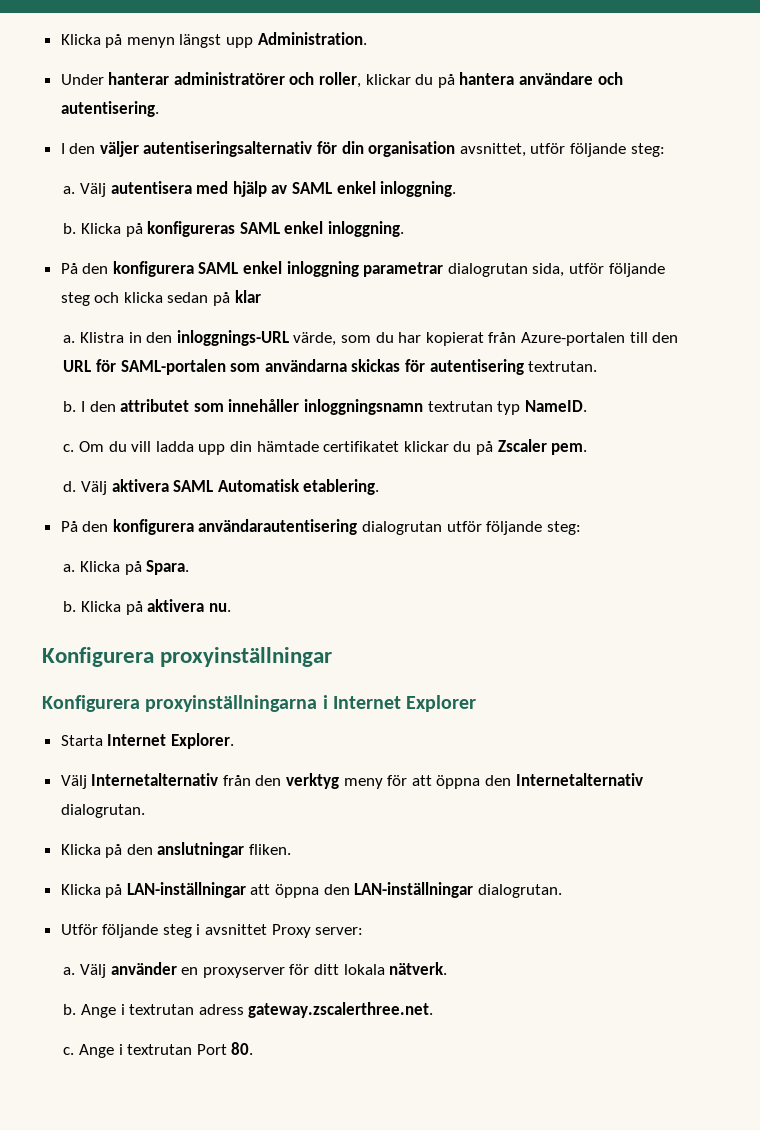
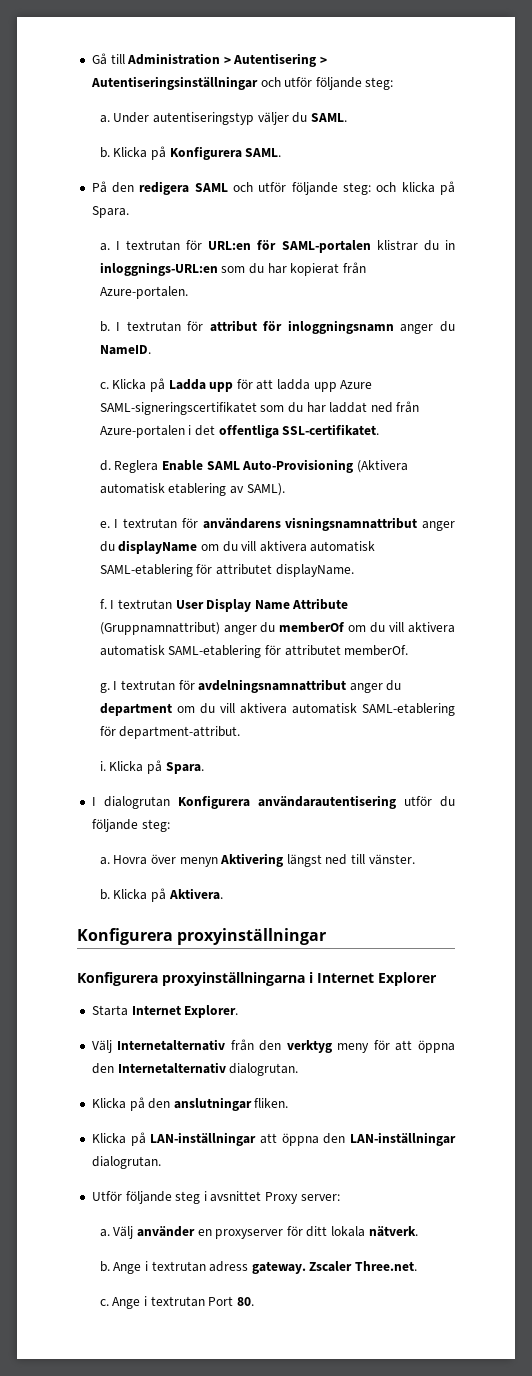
- Klicka på menyn längst upp Administration.
- Under hanterar administratörer och roller, klickar du på hantera användare och autentisering.
- I den väljer autentiseringsalternativ för din organisation avsnittet, utför följande steg:
- a. Välj autentisera med hjälp av SAML enkel inloggning.
- b. Klicka på konfigureras SAML enkel inloggning.
- På den konfigurera SAML enkel inloggning parametrar dialogrutan sida, utför följande steg och klicka sedan på klar
- a. Klistra in den inloggnings-URL värde, som du har kopierat från Azure-portalen till den URL för SAML-portalen som användarna skickas för autentisering textrutan.
- b. I den attributet som innehåller inloggningsnamn textrutan typ NameID.
- c. Om du vill ladda upp din hämtade certifikatet klickar du på Zscaler pem.
- d. Välj aktivera SAML Automatisk etablering.
- På den konfigurera användarautentisering dialogrutan utför följande steg:
- a. Klicka på Spara.
- b. Klicka på aktivera nu.
+ Gå till Administration > Autentisering > Autentiseringsinställningar och utför följande steg:
+ a. Under autentiseringstyp väljer du SAML.
+ b. Klicka på Konfigurera SAML.
+ På den redigera SAML och utför följande steg: och klicka på Spara.
+ a. I textrutan för URL:en för SAML-portalen klistrar du in inloggnings-URL:en som du har kopierat från Azure-portalen.
+ b. I textrutan för attribut för inloggningsnamn anger du NameID.
+ c. Klicka på Ladda upp för att ladda upp Azure SAML-signeringscertifikatet som du har laddat ned från Azure-portalen i det offentliga SSL-certifikatet.
+ d. Reglera Enable SAML Auto-Provisioning (Aktivera automatisk etablering av SAML).
+ e. I textrutan för användarens visningsnamnattribut anger du displayName om du vill aktivera automatisk SAML-etablering för attributet displayName.
+ f. I textrutan User Display Name Attribute (Gruppnamnattribut) anger du memberOf om du vill aktivera automatisk SAML-etablering för attributet memberOf.
+ g. I textrutan för avdelningsnamnattribut anger du department om du vill aktivera automatisk SAML-etablering för department-attribut.
+ i. Klicka på Spara.
+ I dialogrutan Konfigurera användarautentisering utför du följande steg:
+ a. Hovra över menyn Aktivering längst ned till vänster.
+ b. Klicka på Aktivera.
- Ange i textrutan adress gateway.zscalerthree.net.
+ Ange i textrutan adress gateway. Zscaler Three.net.

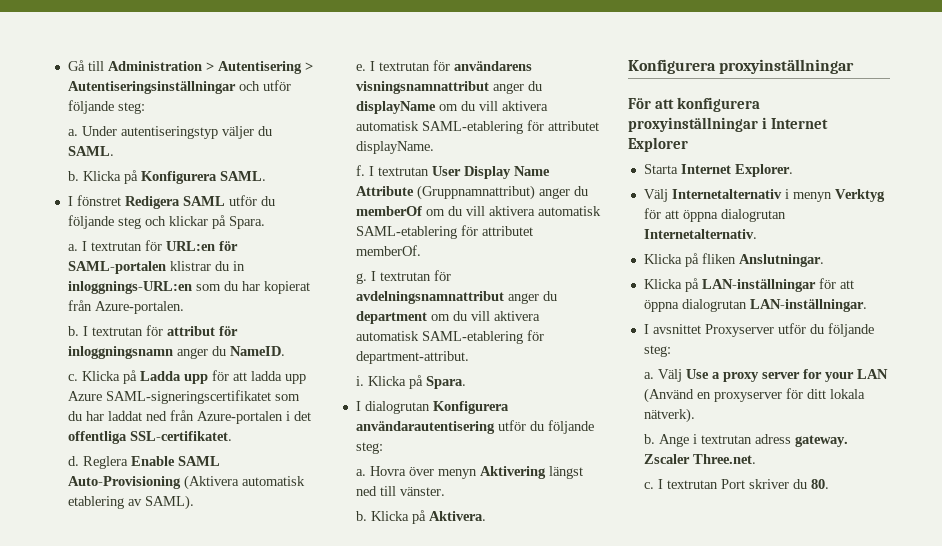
- På den redigera SAML och utför följande steg: och klicka på Spara.
+ I fönstret Redigera SAML utför du följande steg och klickar på Spara.
- Konfigurera proxyinställningarna i Internet Explorer
+ För att konfigurera proxyinställningar i Internet Explorer
- Välj Internetalternativ från den verktyg meny för att öppna den Internetalternativ dialogrutan.
- Klicka på den anslutningar fliken.
+ Välj Internetalternativ i menyn Verktyg för att öppna dialogrutan Internetalternativ.
+ Klicka på fliken Anslutningar.
- Klicka på LAN-inställningar att öppna den LAN-inställningar dialogrutan.
- Utför följande steg i avsnittet Proxy server:
- a. Välj använder en proxyserver för ditt lokala nätverk.
+ Klicka på LAN-inställningar för att öppna dialogrutan LAN-inställningar.
+ I avsnittet Proxyserver utför du följande steg:
+ a. Välj Use a proxy server for your LAN (Använd en proxyserver för ditt lokala nätverk).
- Ange i textrutan Port 80.
+ I textrutan Port skriver du 80.

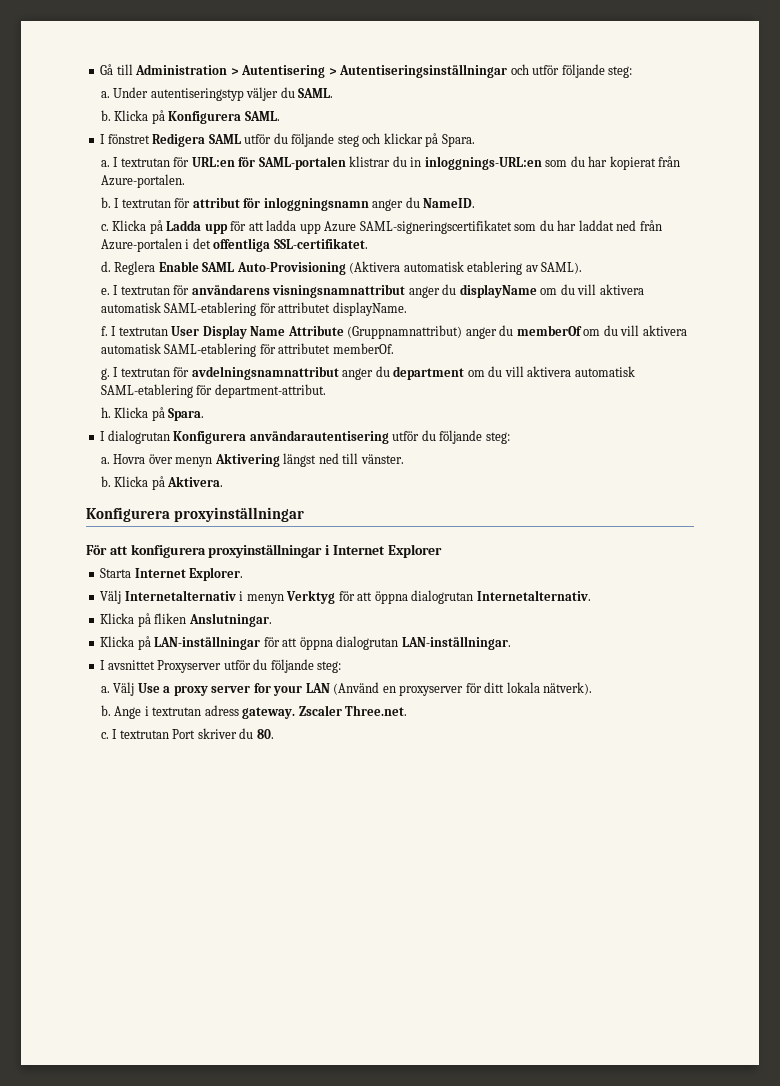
- i.
+ h.

